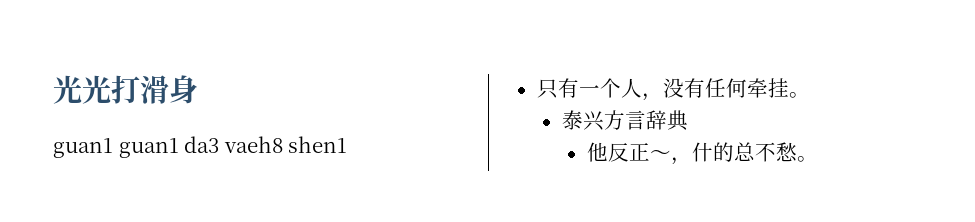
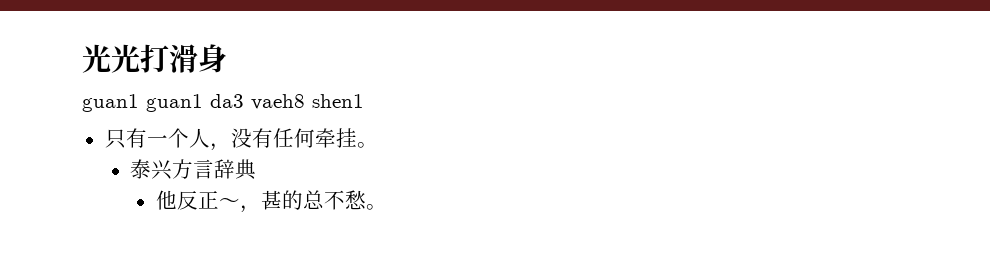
- 他反正～，什的总不愁。
+ 他反正～，甚的总不愁。

